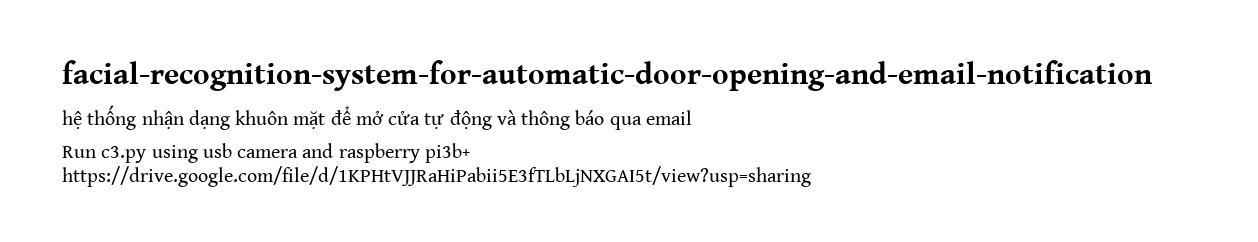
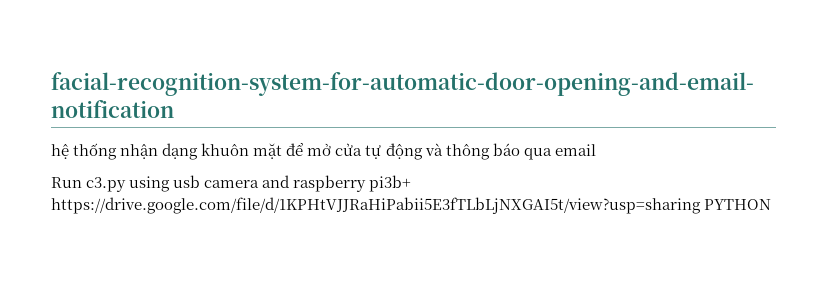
- Run c3.py using usb camera and raspberry pi3b+ https://drive.google.com/file/d/1KPHtVJJRaHiPabii5E3fTLbLjNXGAI5t/view?usp=sharing
+ Run c3.py using usb camera and raspberry pi3b+ https://drive.google.com/file/d/1KPHtVJJRaHiPabii5E3fTLbLjNXGAI5t/view?usp=sharing PYTHON

